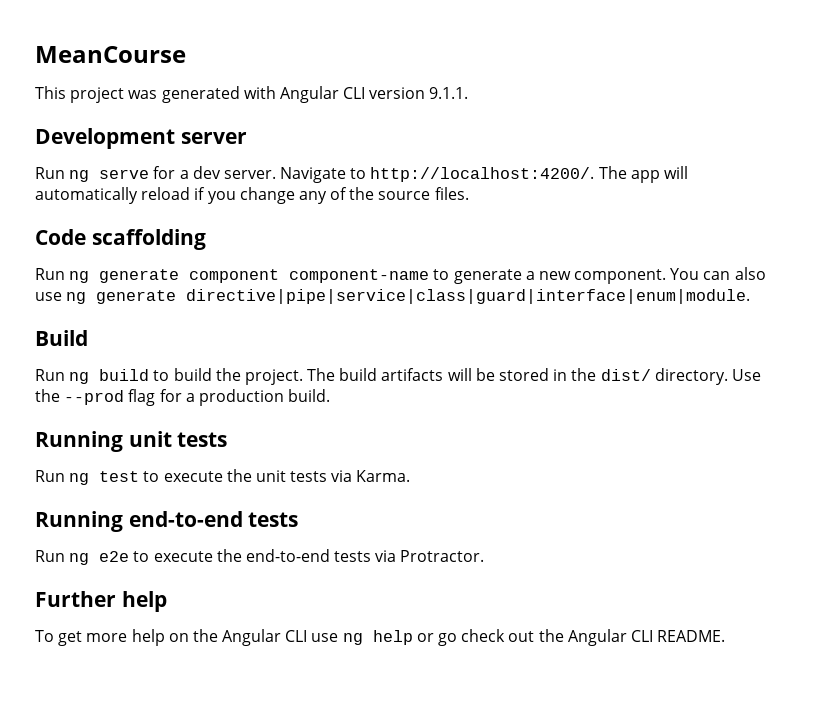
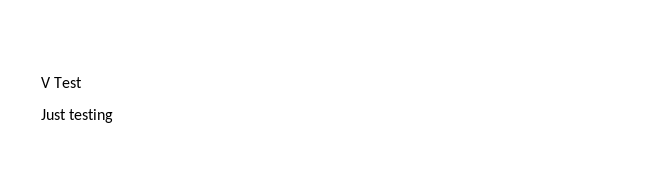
- MeanCourse
- This project was generated with Angular CLI version 9.1.1.
- Development server
- Run ng serve for a dev server. Navigate to http://localhost:4200/. The app will automatically reload if you change any of the source files.
- Code scaffolding
- Run ng generate component component-name to generate a new component. You can also use ng generate directive|pipe|service|class|guard|interface|enum|module.
- Build
- Run ng build to build the project. The build artifacts will be stored in the dist/ directory. Use the --prod flag for a production build.
- Running unit tests
- Run ng test to execute the unit tests via Karma.
- Running end-to-end tests
- Run ng e2e to execute the end-to-end tests via Protractor.
- Further help
- To get more help on the Angular CLI use ng help or go check out the Angular CLI README.
+ V Test
+ Just testing

